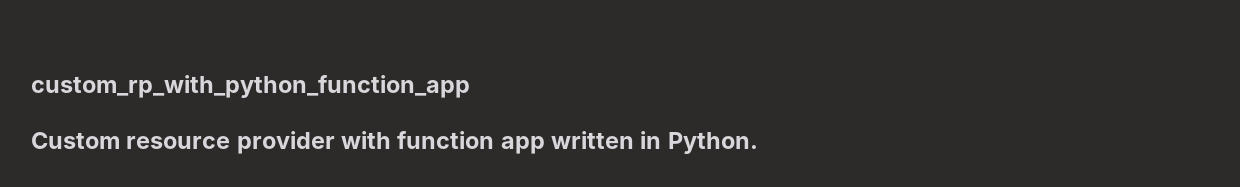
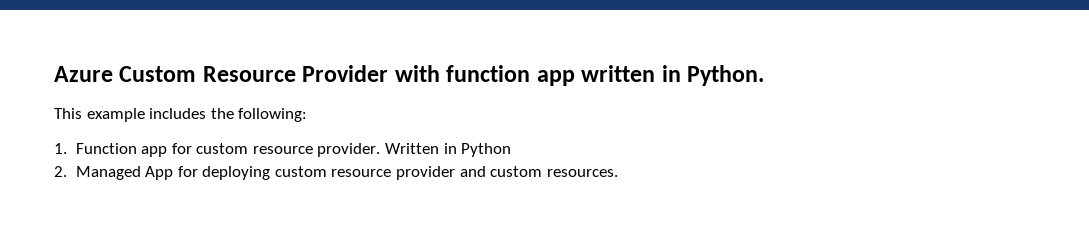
- custom_rp_with_python_function_app
- Custom resource provider with function app written in Python.
+ Azure Custom Resource Provider with function app written in Python.
+ This example includes the following:
+ 1. Function app for custom resource provider. Written in Python
+ 2. Managed App for deploying custom resource provider and custom resources.

